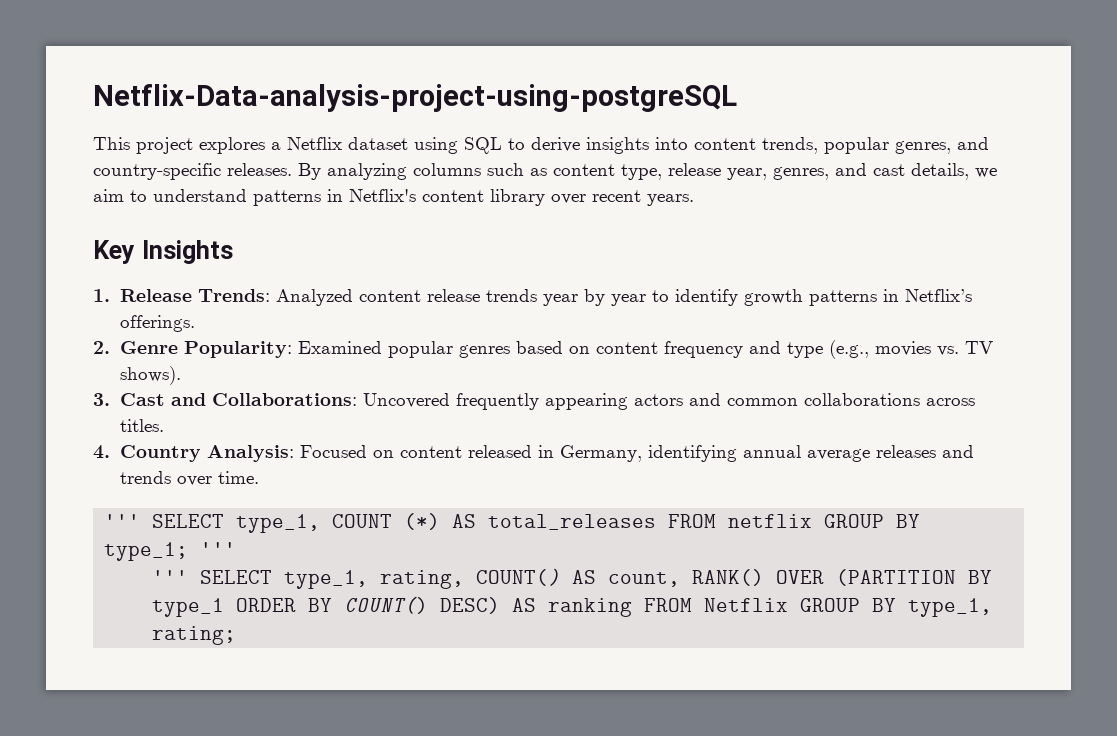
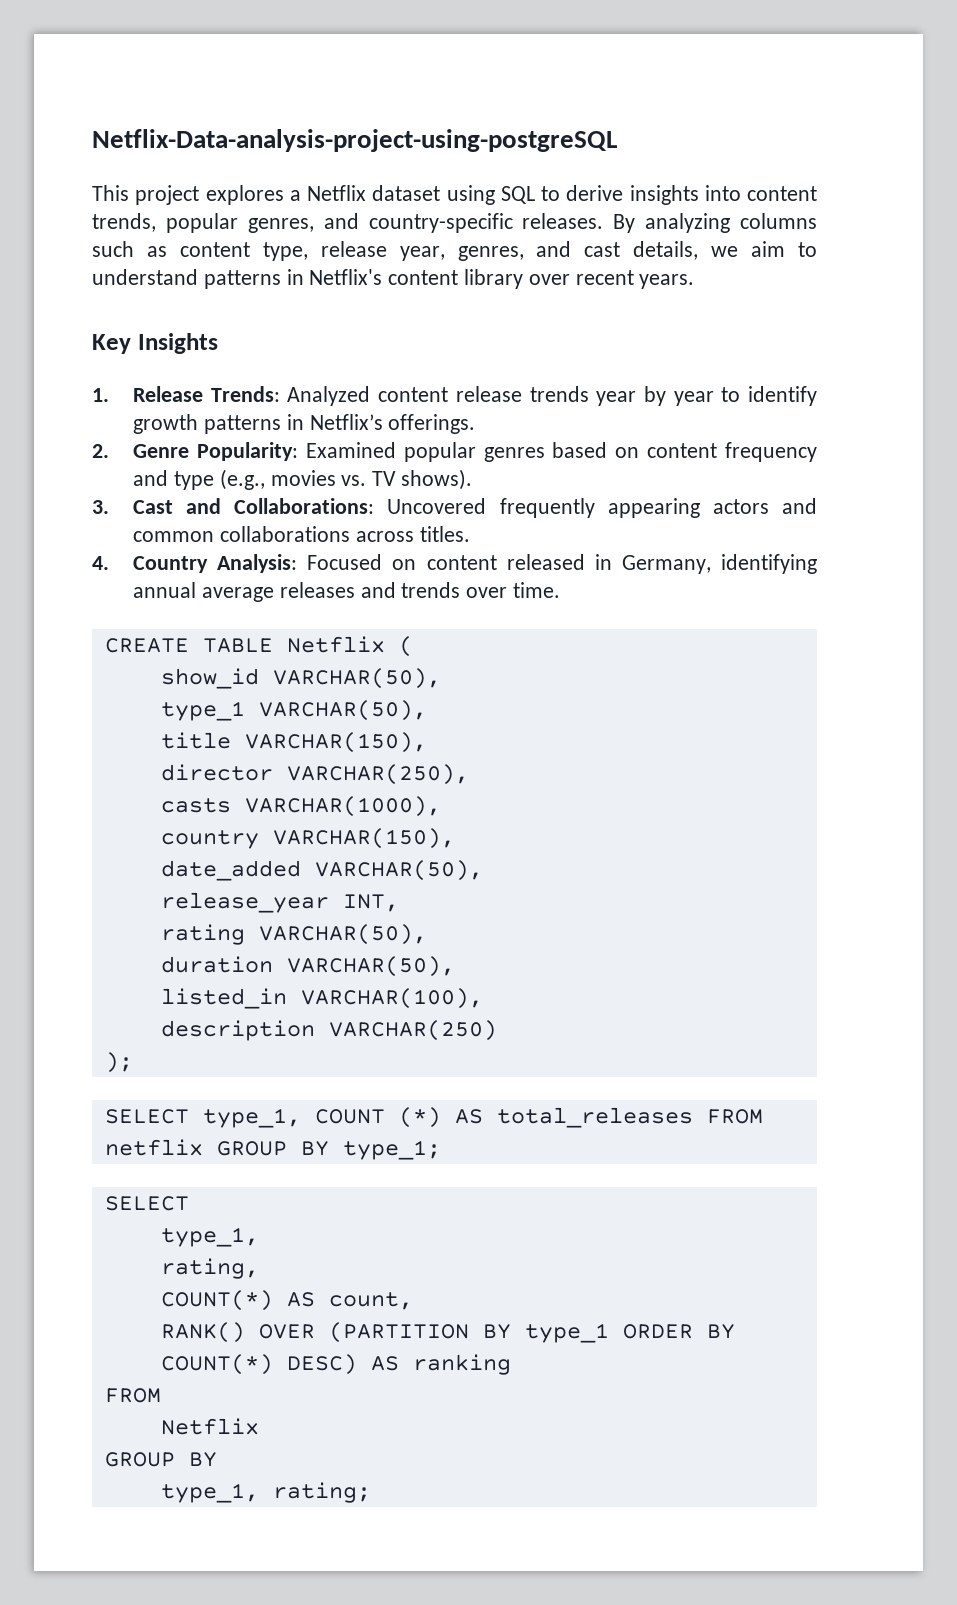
- ''' SELECT type_1, COUNT (*) AS total_releases FROM netflix GROUP BY type_1; '''
- ''' SELECT type_1, rating, COUNT() AS count, RANK() OVER (PARTITION BY type_1 ORDER BY COUNT() DESC) AS ranking FROM Netflix GROUP BY type_1, rating;
+ CREATE TABLE Netflix (
+ show_id VARCHAR(50),
+ type_1 VARCHAR(50),
+ title VARCHAR(150),
+ director VARCHAR(250),
+ casts VARCHAR(1000),
+ country VARCHAR(150),
+ date_added VARCHAR(50),
+ release_year INT,
+ rating VARCHAR(50),
+ duration VARCHAR(50),
+ listed_in VARCHAR(100),
+ description VARCHAR(250)
+ );
+ SELECT type_1, COUNT (*) AS total_releases FROM netflix GROUP BY type_1;
+ SELECT
+ type_1,
+ rating,
+ COUNT(*) AS count,
+ RANK() OVER (PARTITION BY type_1 ORDER BY COUNT(*) DESC) AS ranking
+ FROM
+ Netflix
+ GROUP BY
+ type_1, rating;

